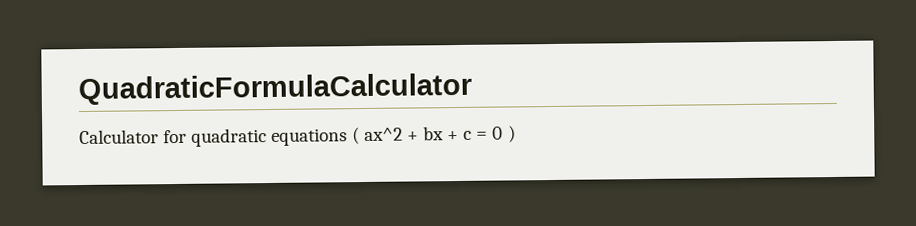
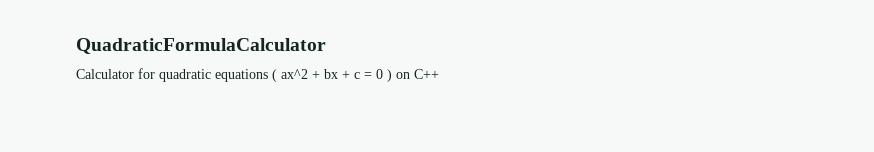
- Calculator for quadratic equations ( ax^2 + bx + c = 0 )
+ Calculator for quadratic equations ( ax^2 + bx + c = 0 ) on C++

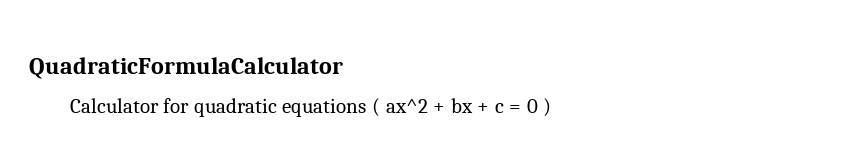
- Calculator for quadratic equations ( ax^2 + bx + c = 0 ) on C++
+ Calculator for quadratic equations ( ax^2 + bx + c = 0 )

